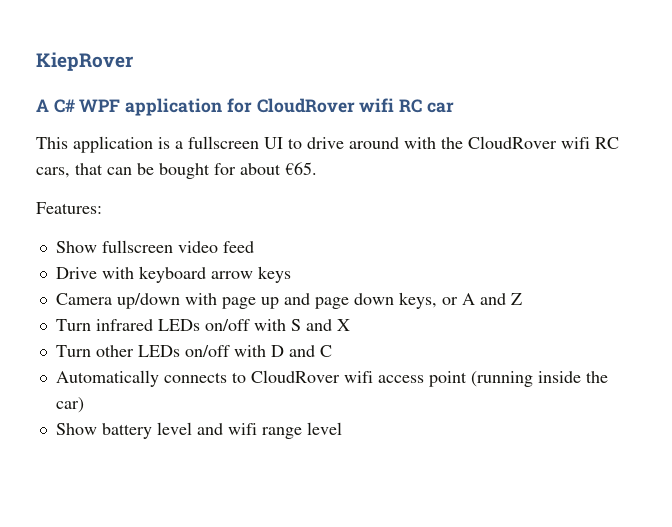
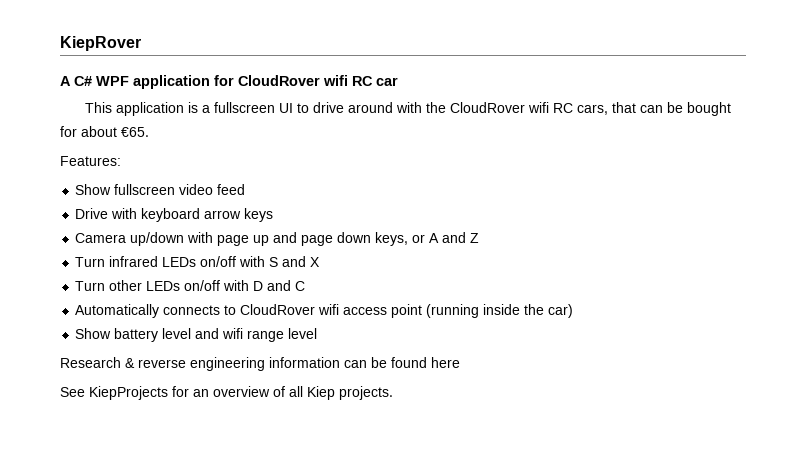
+ Research & reverse engineering information can be found here
+ See KiepProjects for an overview of all Kiep projects.

